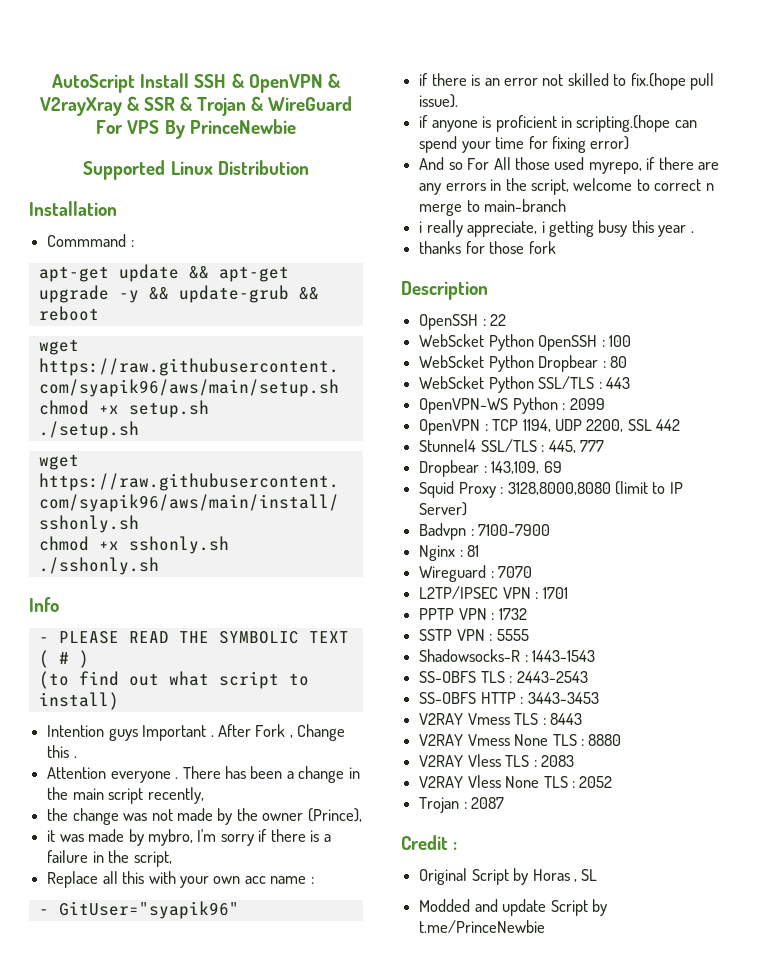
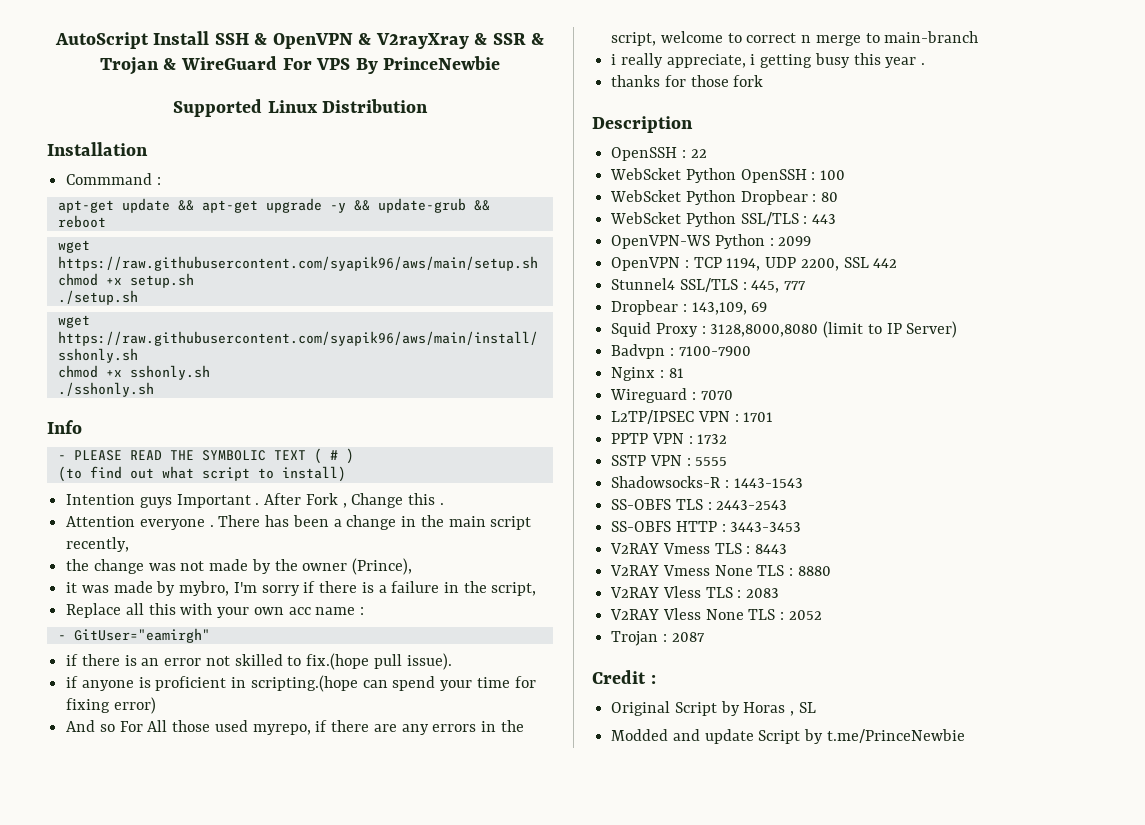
- - GitUser="syapik96"
+ - GitUser="eamirgh"

